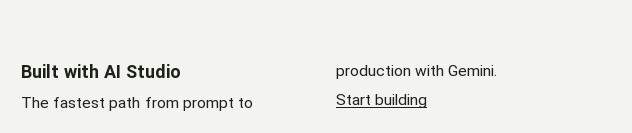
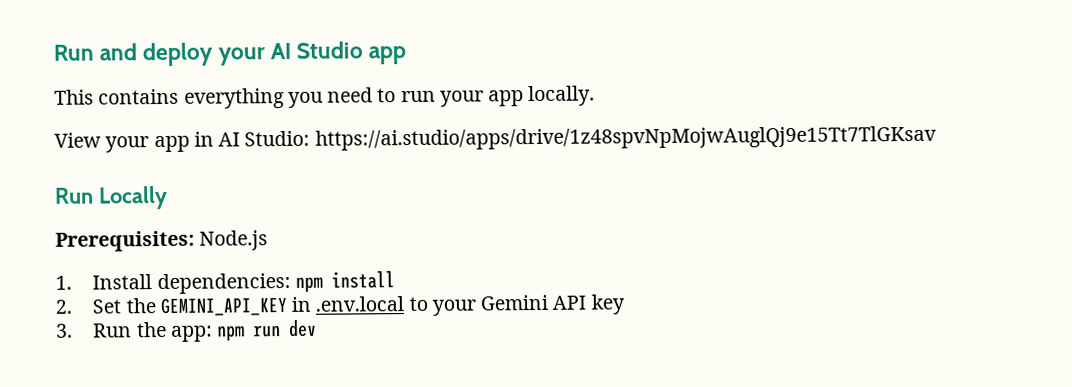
- Built with AI Studio
- The fastest path from prompt to production with Gemini.
- Start building
+ Run and deploy your AI Studio app
+ This contains everything you need to run your app locally.
+ View your app in AI Studio: https://ai.studio/apps/drive/1z48spvNpMojwAuglQj9e15Tt7TlGKsav
+ Run Locally
+ Prerequisites: Node.js
+ 1. Install dependencies: npm install
+ 2. Set the GEMINI_API_KEY in .env.local to your Gemini API key
+ 3. Run the app: npm run dev

